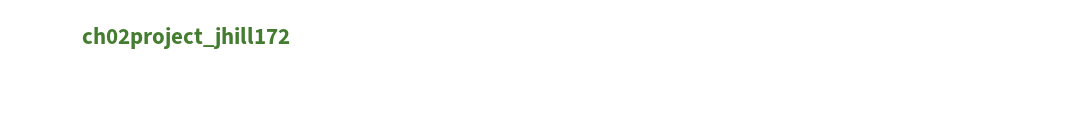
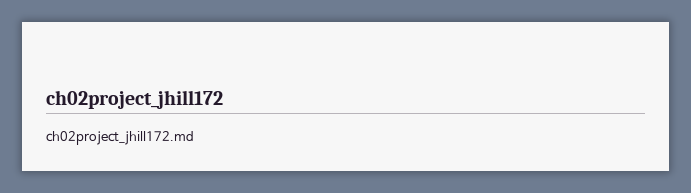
+ ch02project_jhill172.md

